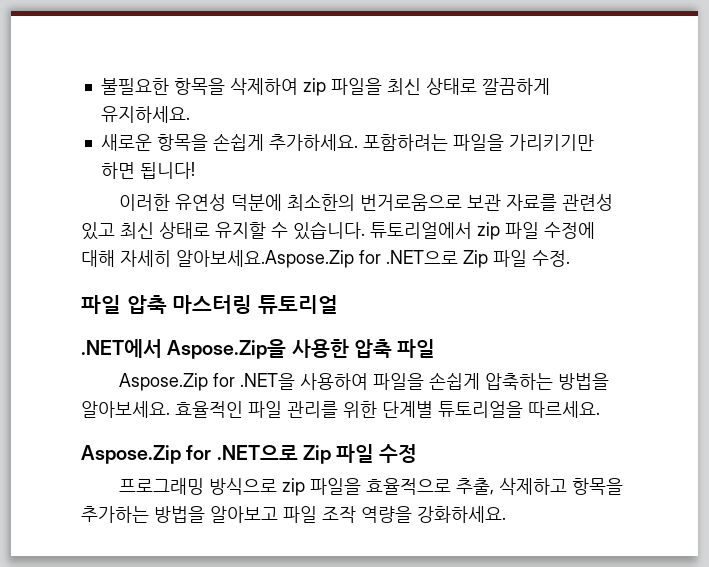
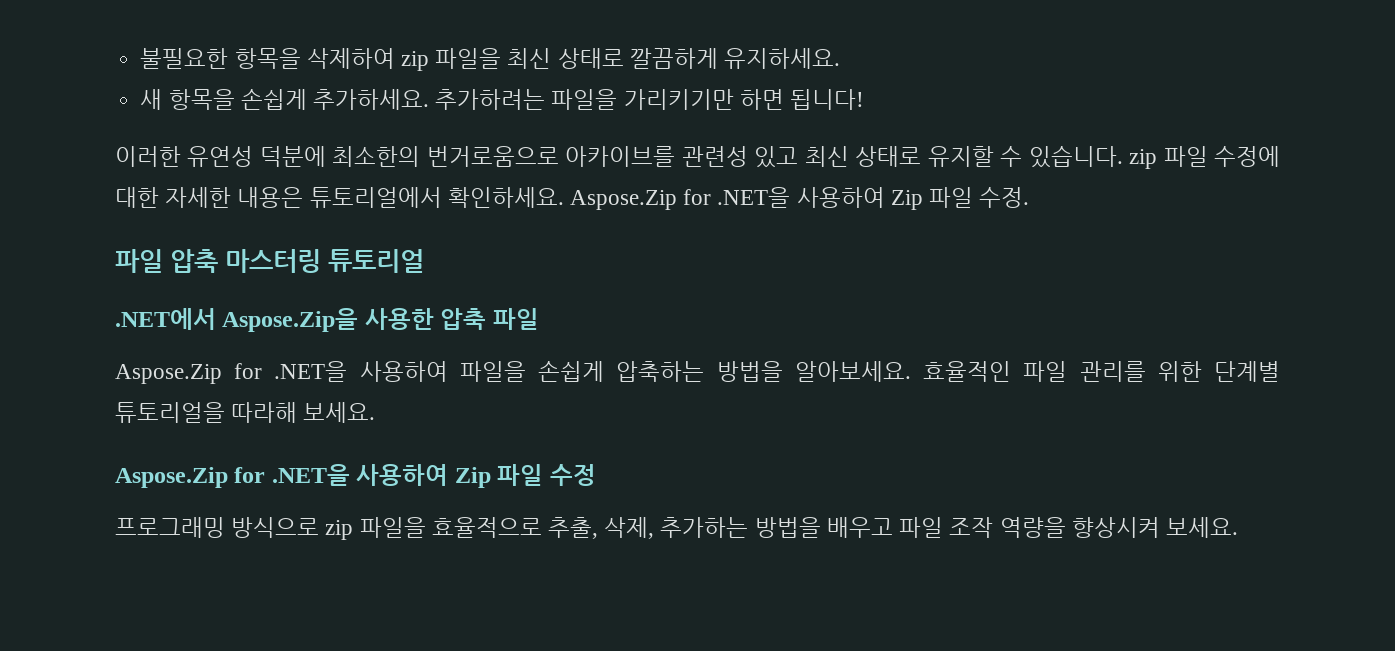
- 새로운 항목을 손쉽게 추가하세요.
+ 새 항목을 손쉽게 추가하세요.
- 포함하려는 파일을 가리키기만 하면 됩니다!
+ 추가하려는 파일을 가리키기만 하면 됩니다!
- 이러한 유연성 덕분에 최소한의 번거로움으로 보관 자료를 관련성 있고 최신 상태로 유지할 수 있습니다. 튜토리얼에서 zip 파일 수정에 대해 자세히 알아보세요.Aspose.Zip for .NET으로 Zip 파일 수정.
+ 이러한 유연성 덕분에 최소한의 번거로움으로 아카이브를 관련성 있고 최신 상태로 유지할 수 있습니다. zip 파일 수정에 대한 자세한 내용은 튜토리얼에서 확인하세요. Aspose.Zip for .NET을 사용하여 Zip 파일 수정.
- 효율적인 파일 관리를 위한 단계별 튜토리얼을 따르세요.
- Aspose.Zip for .NET으로 Zip 파일 수정
+ 효율적인 파일 관리를 위한 단계별 튜토리얼을 따라해 보세요.
+ Aspose.Zip for .NET을 사용하여 Zip 파일 수정
- 프로그래밍 방식으로 zip 파일을 효율적으로 추출, 삭제하고 항목을 추가하는 방법을 알아보고 파일 조작 역량을 강화하세요.
+ 프로그래밍 방식으로 zip 파일을 효율적으로 추출, 삭제, 추가하는 방법을 배우고 파일 조작 역량을 향상시켜 보세요.

